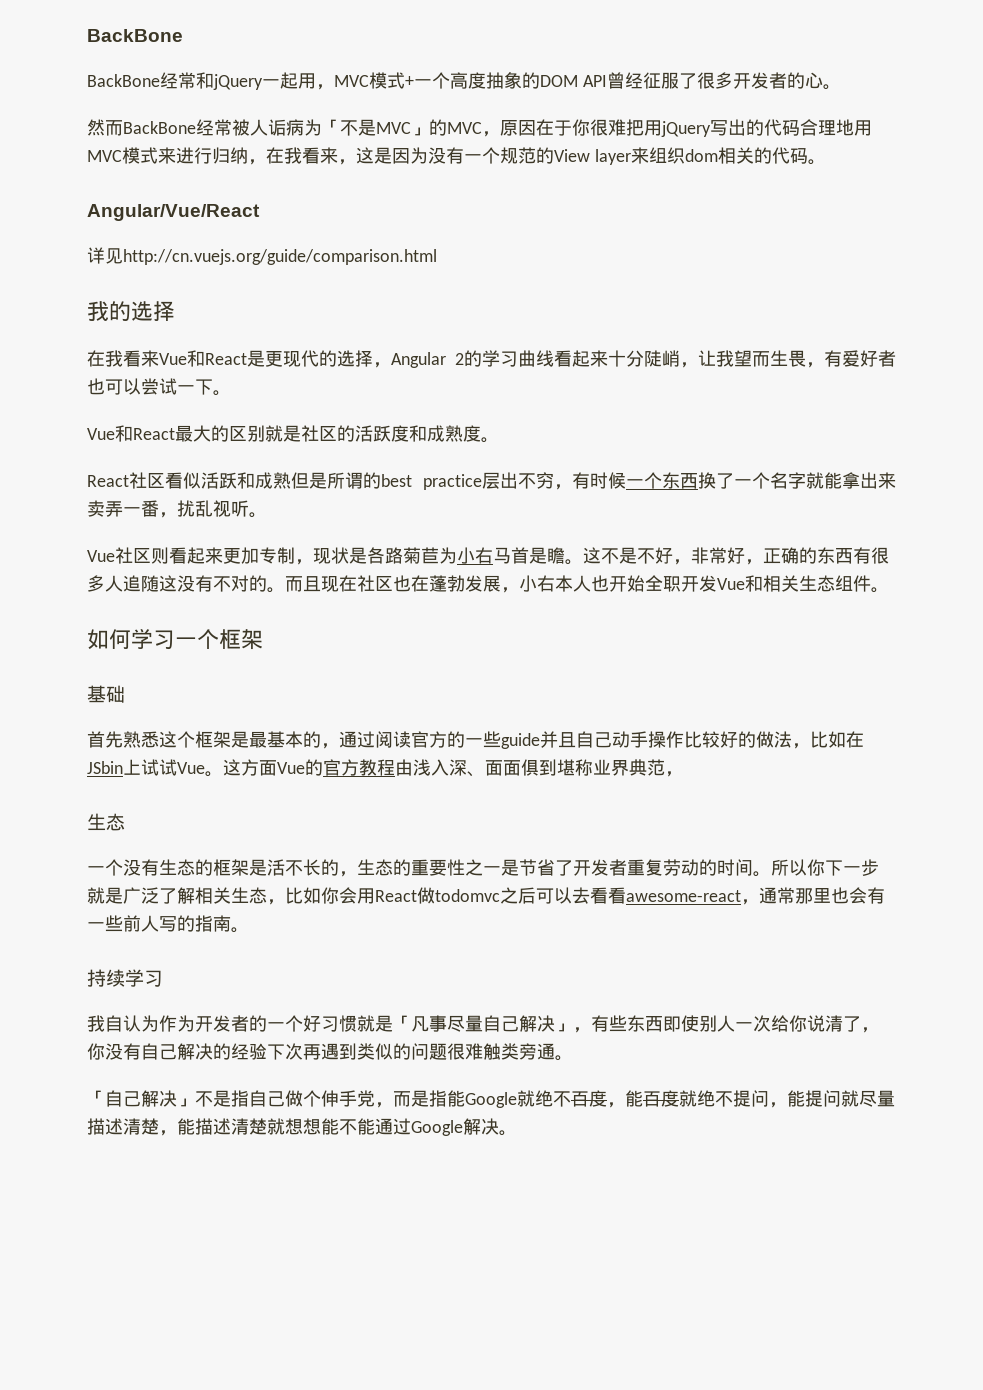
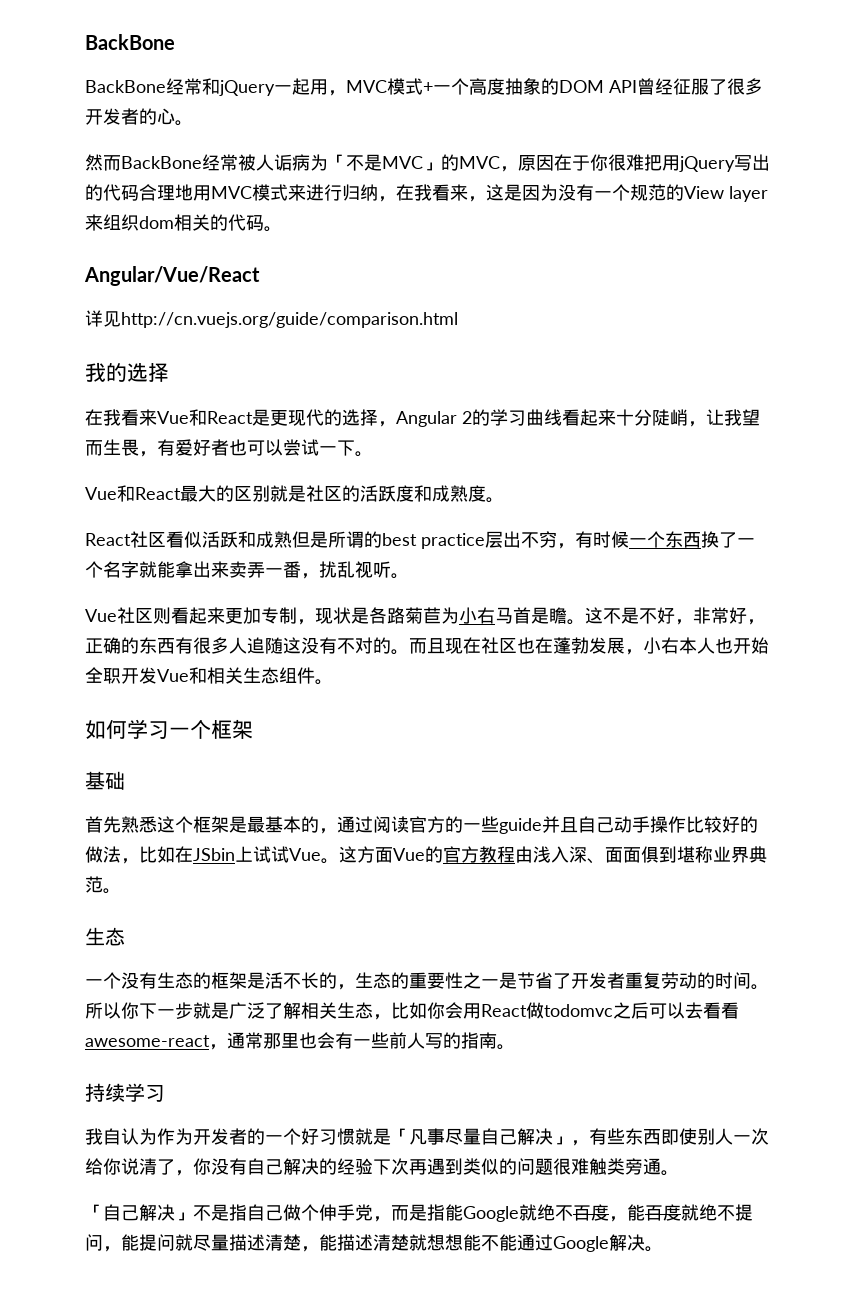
- 这方面Vue的官方教程由浅入深、面面俱到堪称业界典范，
+ 这方面Vue的官方教程由浅入深、面面俱到堪称业界典范。

